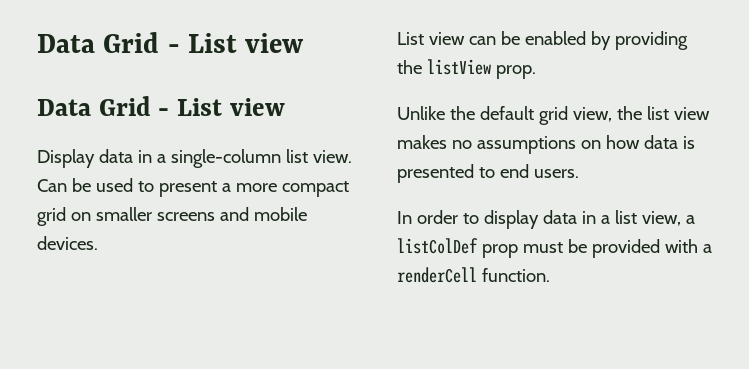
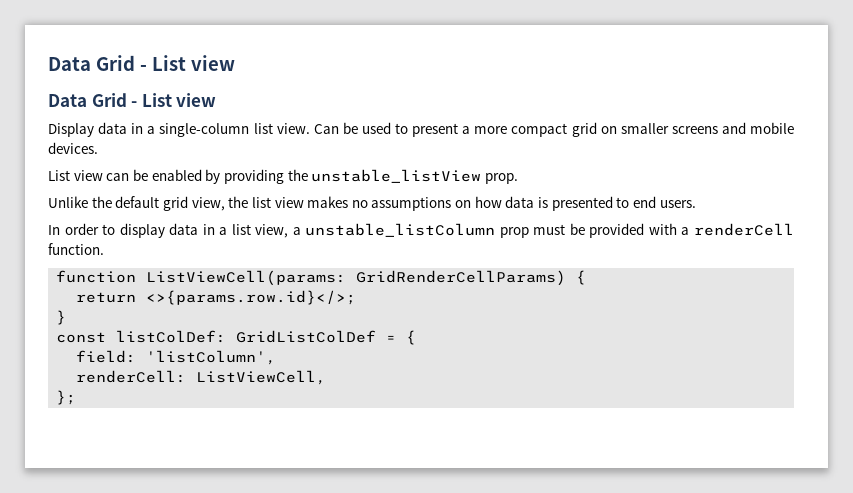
- List view can be enabled by providing the listView prop.
+ List view can be enabled by providing the unstable_listView prop.
- In order to display data in a list view, a listColDef prop must be provided with a renderCell function.
+ In order to display data in a list view, a unstable_listColumn prop must be provided with a renderCell function.
+ function ListViewCell(params: GridRenderCellParams) {
+ return <>{params.row.id}</>;
+ }
+ const listColDef: GridListColDef = {
+ field: 'listColumn',
+ renderCell: ListViewCell,
+ };

